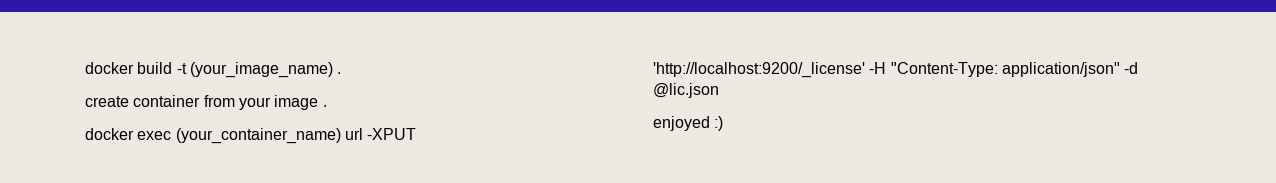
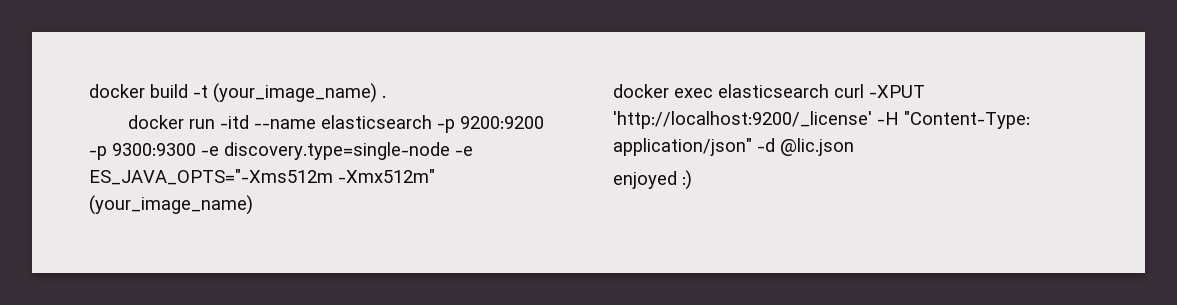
- create container from your image .
+ docker run -itd --name elasticsearch -p 9200:9200 -p 9300:9300 -e discovery.type=single-node -e ES_JAVA_OPTS="-Xms512m -Xmx512m" (your_image_name)
- docker exec (your_container_name) url -XPUT 'http://localhost:9200/_license' -H "Content-Type: application/json" -d @lic.json
+ docker exec elasticsearch curl -XPUT 'http://localhost:9200/_license' -H "Content-Type: application/json" -d @lic.json

